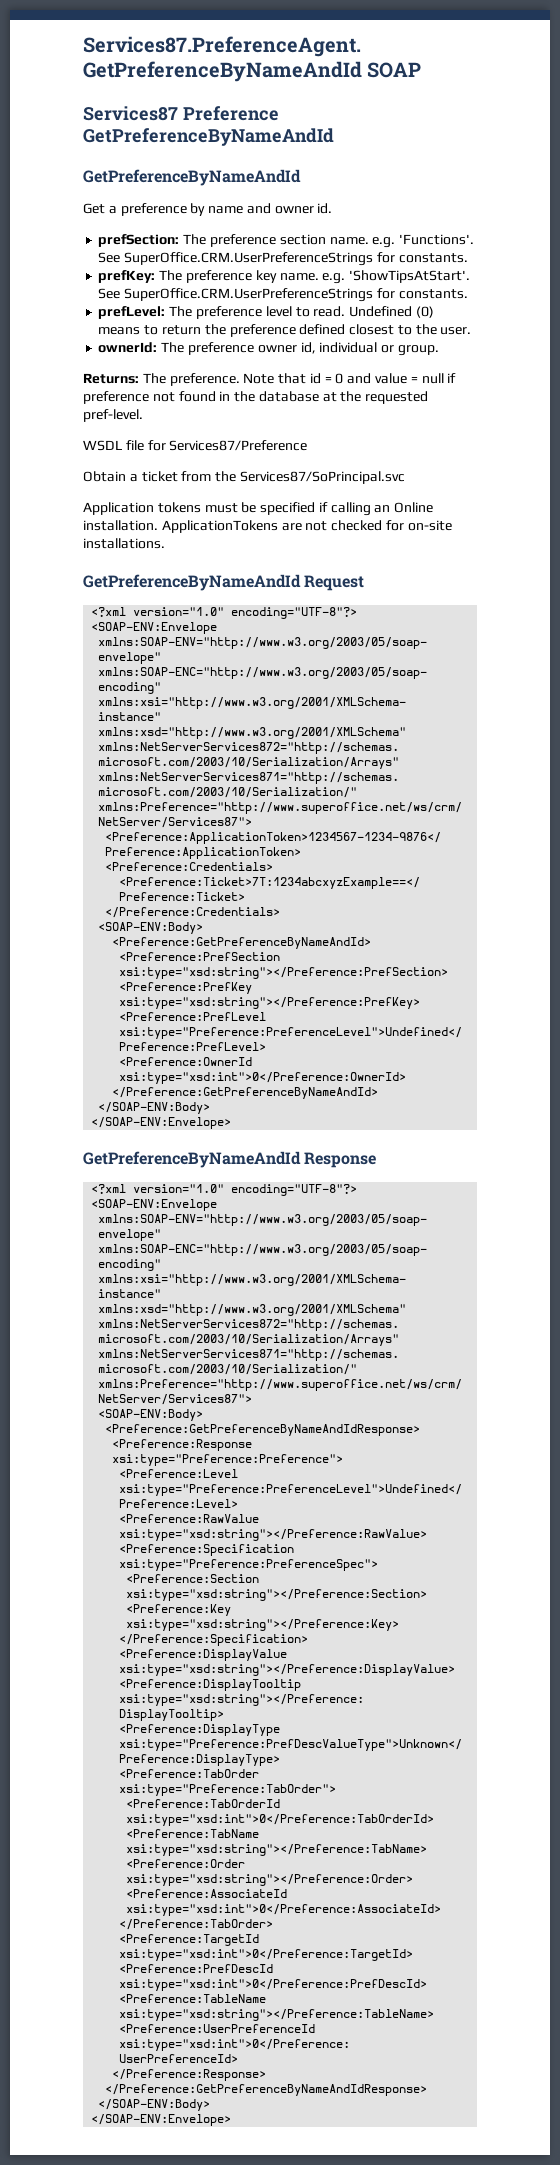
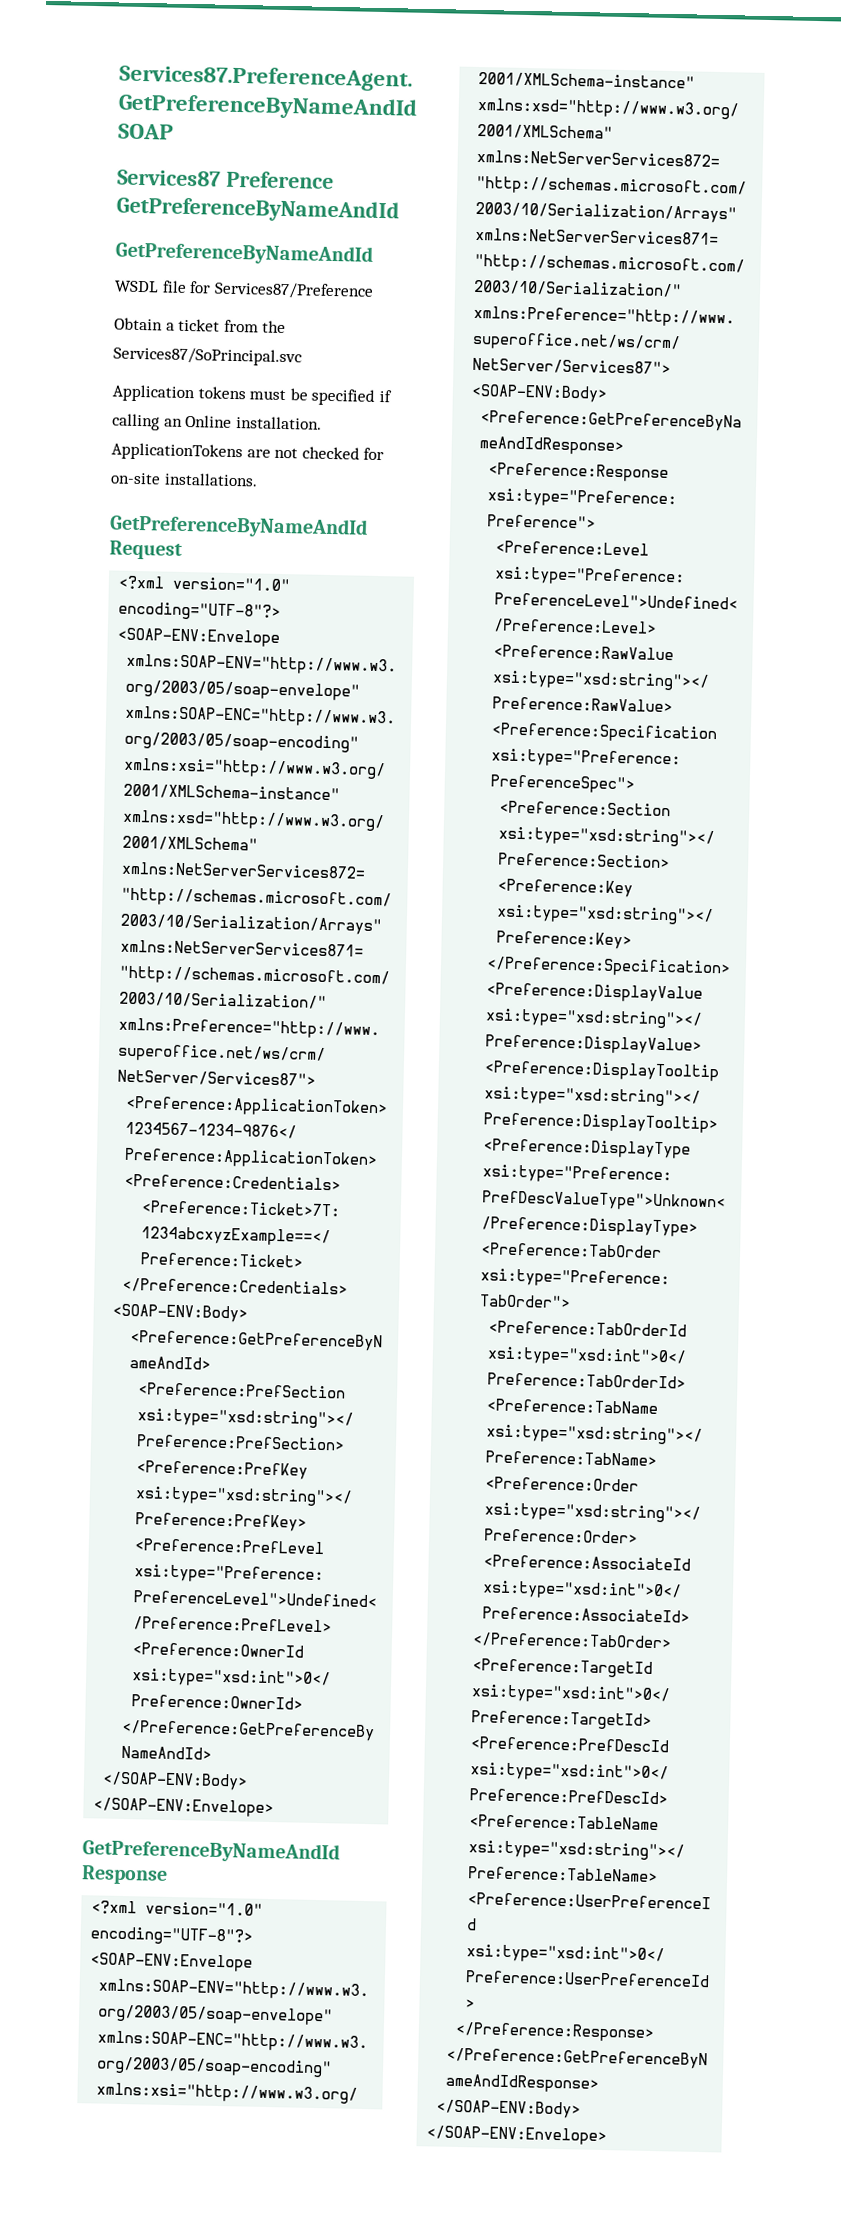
- Get a preference by name and owner id.
- prefSection: The preference section name. e.g. 'Functions'. See SuperOffice.CRM.UserPreferenceStrings for constants.
- prefKey: The preference key name. e.g. 'ShowTipsAtStart'. See SuperOffice.CRM.UserPreferenceStrings for constants.
- prefLevel: The preference level to read. Undefined (0) means to return the preference defined closest to the user.
- ownerId: The preference owner id, individual or group.
- Returns: The preference. Note that id = 0 and value = null if preference not found in the database at the requested pref-level.

